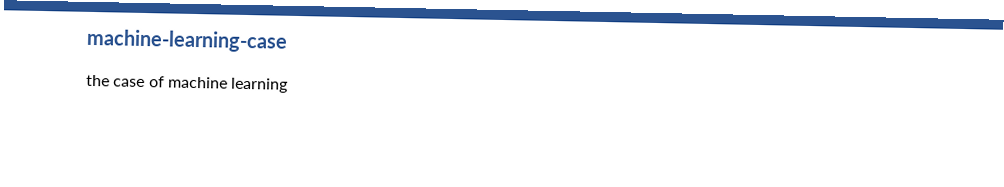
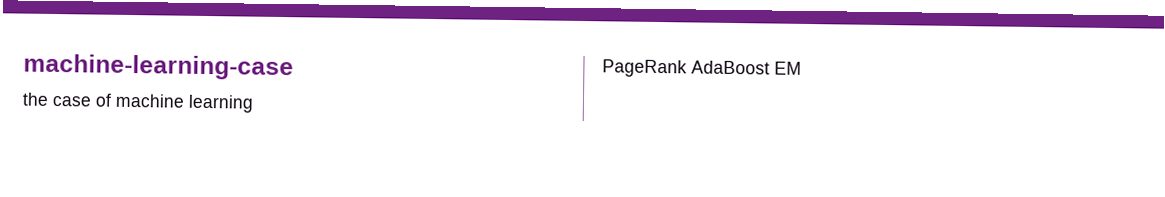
+ PageRank AdaBoost EM

